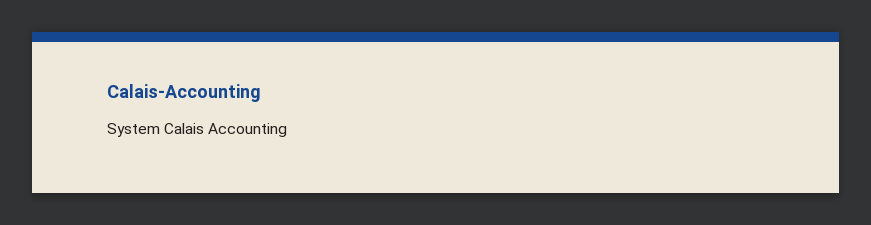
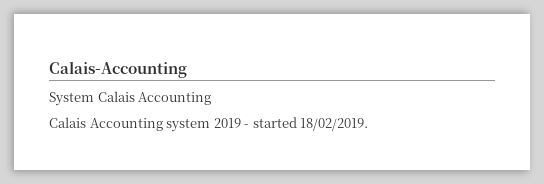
+ Calais Accounting system 2019 - started 18/02/2019.

